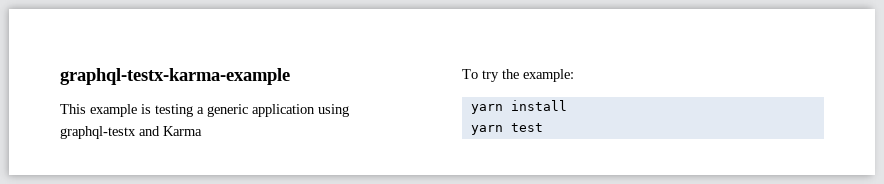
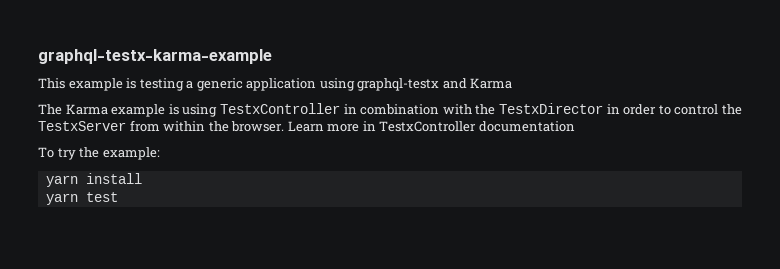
+ The Karma example is using TestxController in combination with the TestxDirector in order to control the TestxServer from within the browser. Learn more in TestxController documentation

